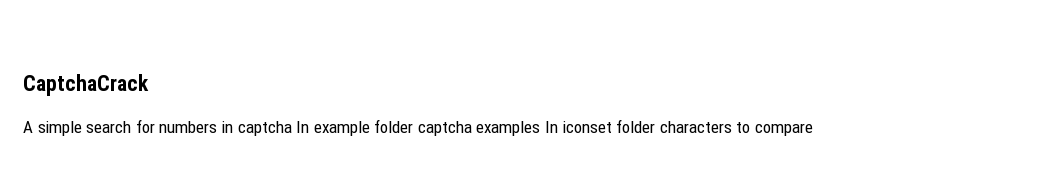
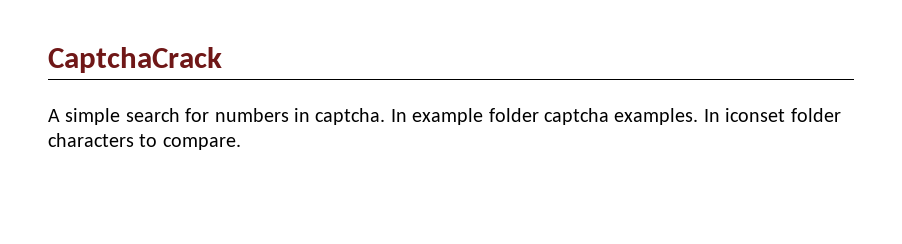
- A simple search for numbers in captcha In example folder captcha examples In iconset folder characters to compare
+ A simple search for numbers in captcha. In example folder captcha examples. In iconset folder characters to compare.

